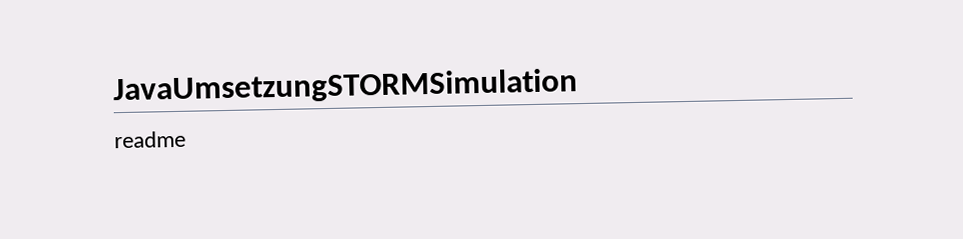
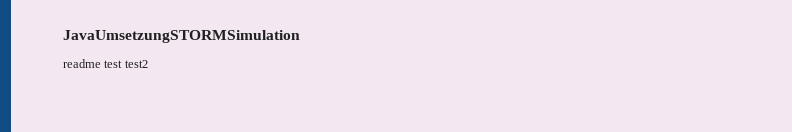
- readme
+ readme test test2

